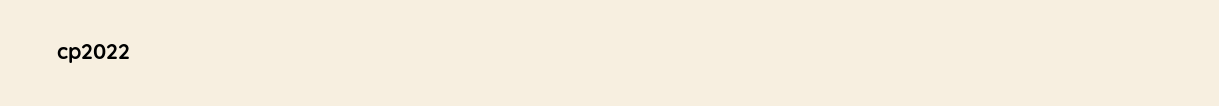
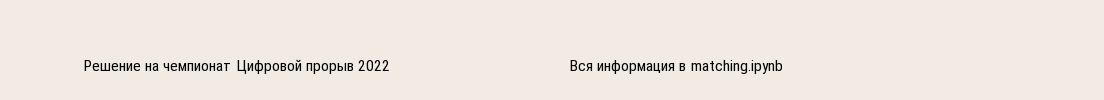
- cp2022
+ Решение на чемпионат Цифровой прорыв 2022
+ Вся информация в matching.ipynb

